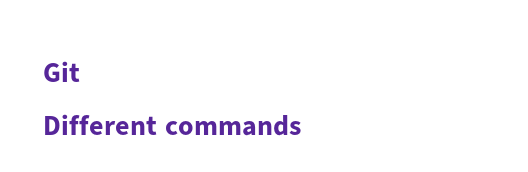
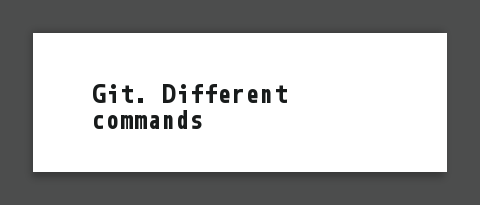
- Git
- Different commands
+ Git. Different commands

